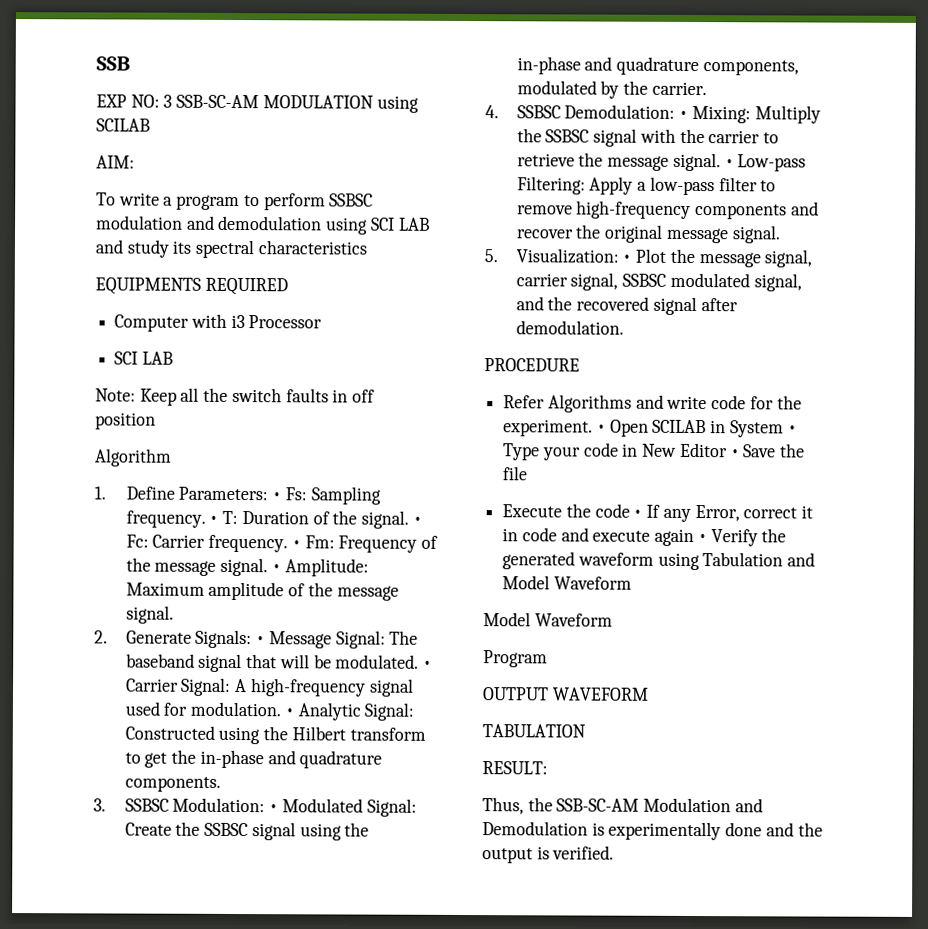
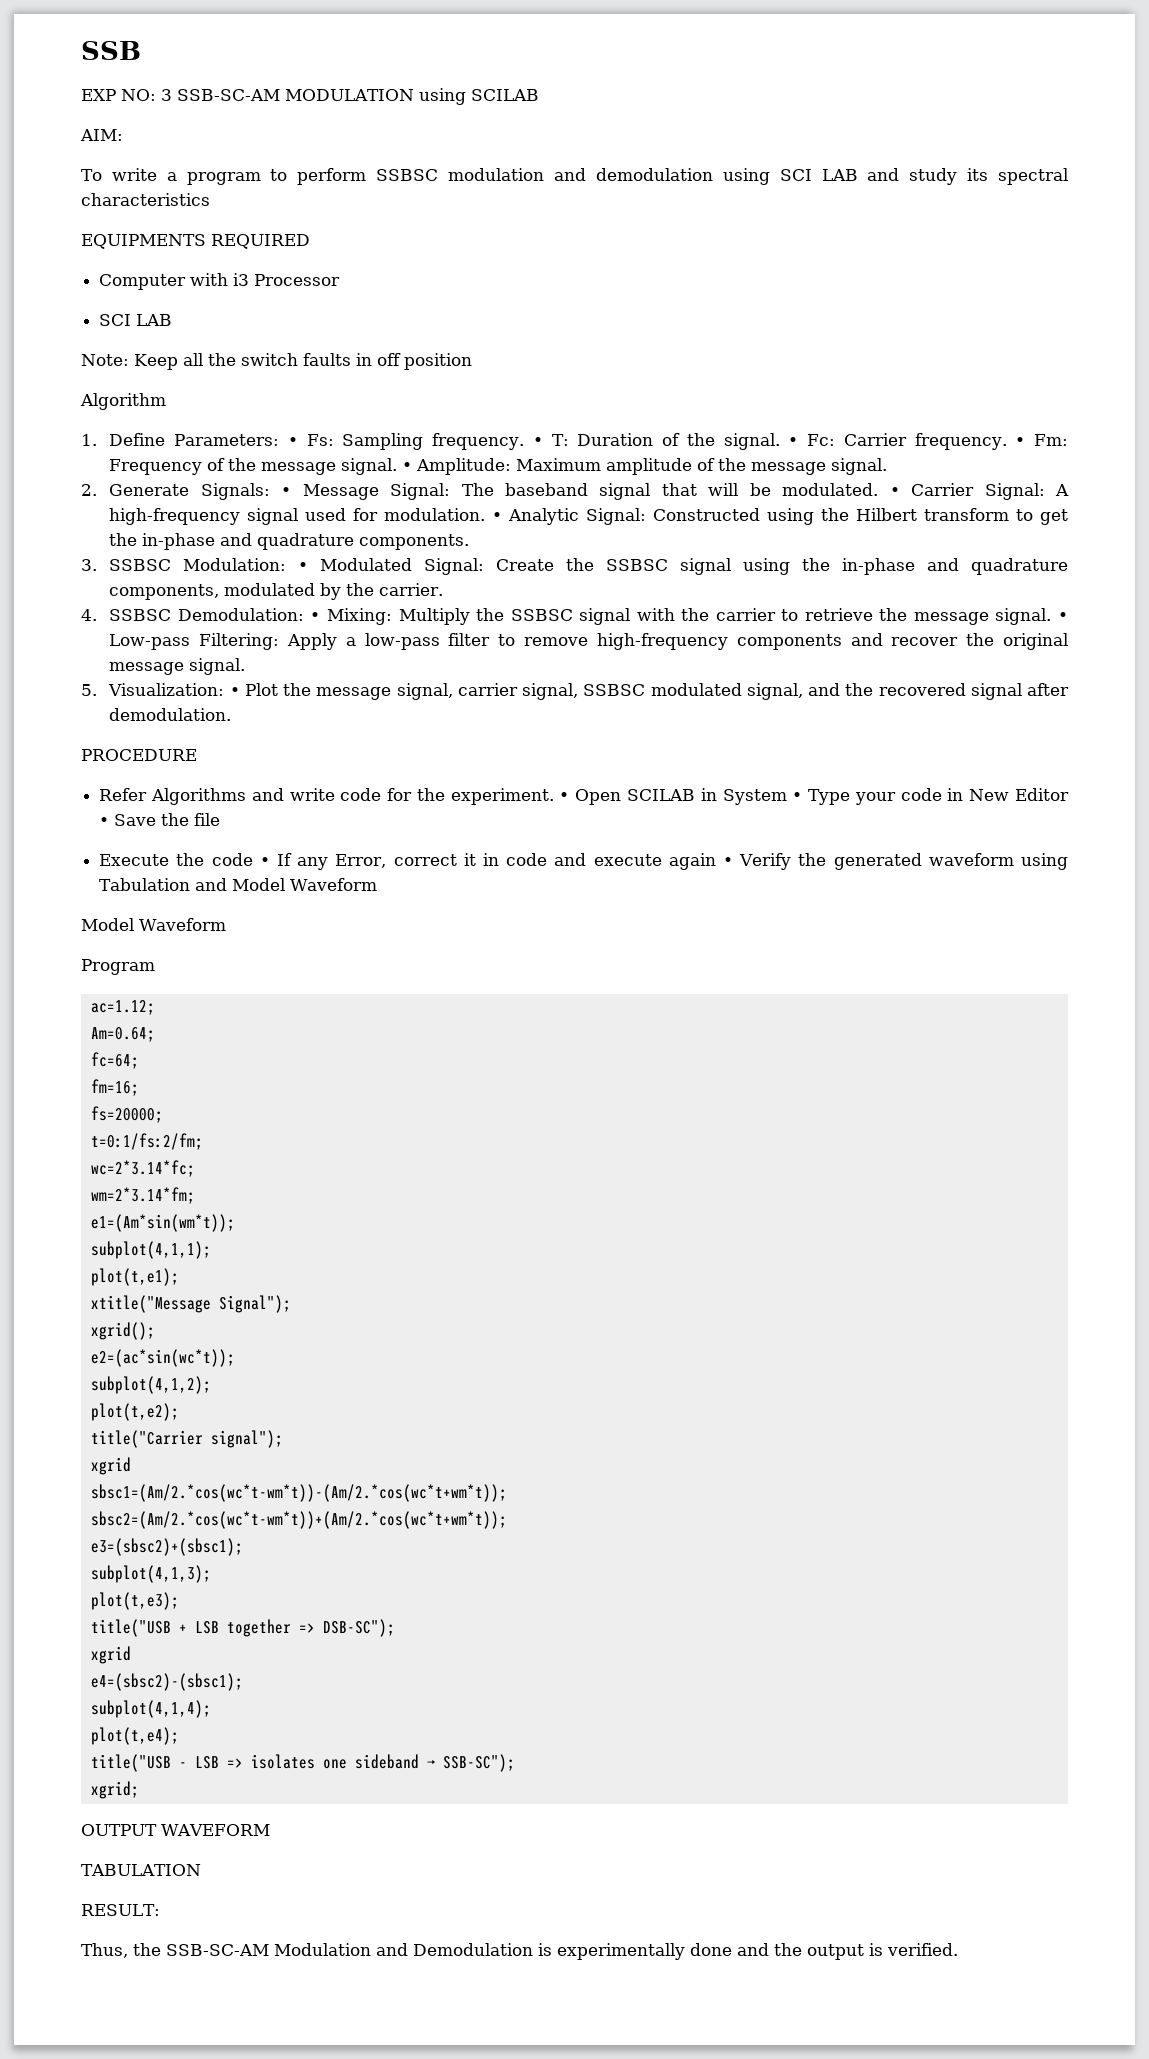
+ ac=1.12;
+ Am=0.64;
+ fc=64;
+ fm=16;
+ fs=20000;
+ t=0:1/fs:2/fm;
+ wc=2*3.14*fc;
+ wm=2*3.14*fm;
+ e1=(Am*sin(wm*t));
+ subplot(4,1,1);
+ plot(t,e1);
+ xtitle("Message Signal");
+ xgrid();
+ e2=(ac*sin(wc*t));
+ subplot(4,1,2);
+ plot(t,e2);
+ title("Carrier signal");
+ xgrid
+ sbsc1=(Am/2.*cos(wc*t-wm*t))-(Am/2.*cos(wc*t+wm*t));
+ sbsc2=(Am/2.*cos(wc*t-wm*t))+(Am/2.*cos(wc*t+wm*t));
+ e3=(sbsc2)+(sbsc1);
+ subplot(4,1,3);
+ plot(t,e3);
+ title("USB + LSB together => DSB-SC");
+ xgrid
+ e4=(sbsc2)-(sbsc1);
+ subplot(4,1,4);
+ plot(t,e4);
+ title("USB - LSB => isolates one sideband → SSB-SC");
+ xgrid;

